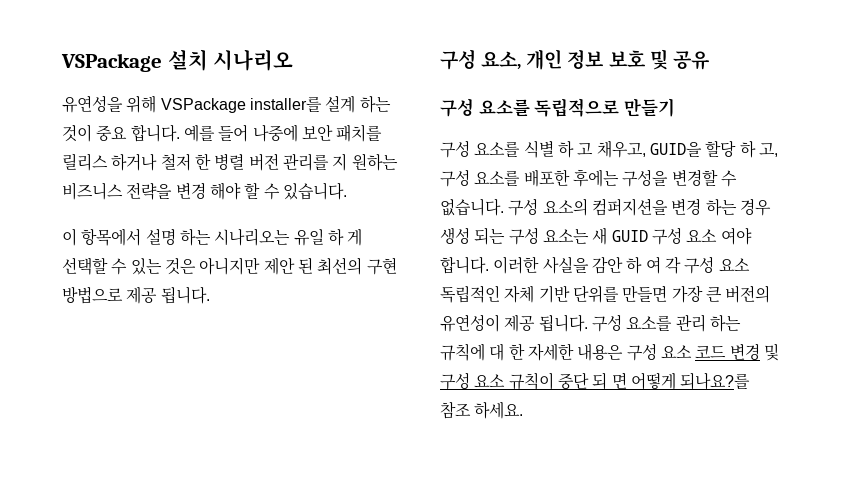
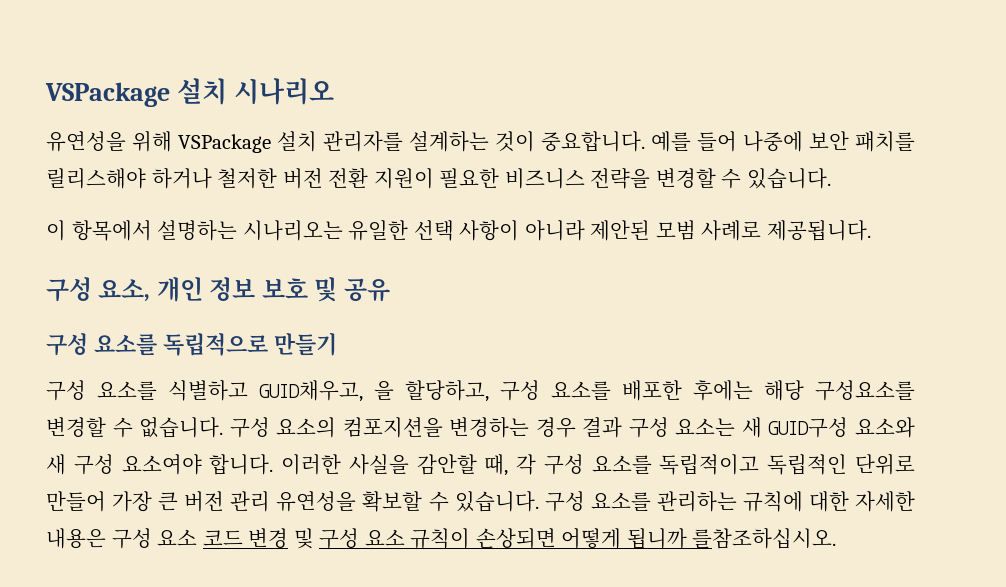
- 유연성을 위해 VSPackage installer를 설계 하는 것이 중요 합니다.
+ 유연성을 위해 VSPackage 설치 관리자를 설계하는 것이 중요합니다.
- 예를 들어 나중에 보안 패치를 릴리스 하거나 철저 한 병렬 버전 관리를 지 원하는 비즈니스 전략을 변경 해야 할 수 있습니다.
- 이 항목에서 설명 하는 시나리오는 유일 하 게 선택할 수 있는 것은 아니지만 제안 된 최선의 구현 방법으로 제공 됩니다.
+ 예를 들어 나중에 보안 패치를 릴리스해야 하거나 철저한 버전 전환 지원이 필요한 비즈니스 전략을 변경할 수 있습니다.
+ 이 항목에서 설명하는 시나리오는 유일한 선택 사항이 아니라 제안된 모범 사례로 제공됩니다.
- 구성 요소를 식별 하 고 채우고, GUID을 할당 하 고, 구성 요소를 배포한 후에는 구성을 변경할 수 없습니다.
+ 구성 요소를 식별하고 GUID채우고, 을 할당하고, 구성 요소를 배포한 후에는 해당 구성요소를 변경할 수 없습니다.
- 구성 요소의 컴퍼지션을 변경 하는 경우 생성 되는 구성 요소는 새 GUID 구성 요소 여야 합니다. 이러한 사실을 감안 하 여 각 구성 요소 독립적인 자체 기반 단위를 만들면 가장 큰 버전의 유연성이 제공 됩니다. 구성 요소를 관리 하는 규칙에 대 한 자세한 내용은 구성 요소 코드 변경 및 구성 요소 규칙이 중단 되 면 어떻게 되나요?를 참조 하세요.
+ 구성 요소의 컴포지션을 변경하는 경우 결과 구성 요소는 새 GUID구성 요소와 새 구성 요소여야 합니다. 이러한 사실을 감안할 때, 각 구성 요소를 독립적이고 독립적인 단위로 만들어 가장 큰 버전 관리 유연성을 확보할 수 있습니다. 구성 요소를 관리하는 규칙에 대한 자세한 내용은 구성 요소 코드 변경 및 구성 요소 규칙이 손상되면 어떻게 됩니까 를참조하십시오.

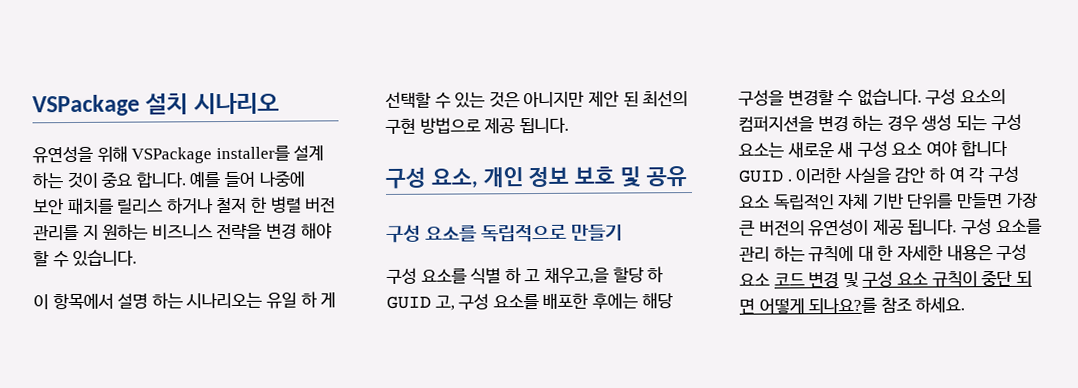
- 유연성을 위해 VSPackage 설치 관리자를 설계하는 것이 중요합니다.
+ 유연성을 위해 VSPackage installer를 설계 하는 것이 중요 합니다.
- 예를 들어 나중에 보안 패치를 릴리스해야 하거나 철저한 버전 전환 지원이 필요한 비즈니스 전략을 변경할 수 있습니다.
- 이 항목에서 설명하는 시나리오는 유일한 선택 사항이 아니라 제안된 모범 사례로 제공됩니다.
+ 예를 들어 나중에 보안 패치를 릴리스 하거나 철저 한 병렬 버전 관리를 지 원하는 비즈니스 전략을 변경 해야 할 수 있습니다.
+ 이 항목에서 설명 하는 시나리오는 유일 하 게 선택할 수 있는 것은 아니지만 제안 된 최선의 구현 방법으로 제공 됩니다.
- 구성 요소를 식별하고 GUID채우고, 을 할당하고, 구성 요소를 배포한 후에는 해당 구성요소를 변경할 수 없습니다.
+ 구성 요소를 식별 하 고 채우고,을 할당 하 GUID 고, 구성 요소를 배포한 후에는 해당 구성을 변경할 수 없습니다.
- 구성 요소의 컴포지션을 변경하는 경우 결과 구성 요소는 새 GUID구성 요소와 새 구성 요소여야 합니다. 이러한 사실을 감안할 때, 각 구성 요소를 독립적이고 독립적인 단위로 만들어 가장 큰 버전 관리 유연성을 확보할 수 있습니다. 구성 요소를 관리하는 규칙에 대한 자세한 내용은 구성 요소 코드 변경 및 구성 요소 규칙이 손상되면 어떻게 됩니까 를참조하십시오.
+ 구성 요소의 컴퍼지션을 변경 하는 경우 생성 되는 구성 요소는 새로운 새 구성 요소 여야 합니다 GUID . 이러한 사실을 감안 하 여 각 구성 요소 독립적인 자체 기반 단위를 만들면 가장 큰 버전의 유연성이 제공 됩니다. 구성 요소를 관리 하는 규칙에 대 한 자세한 내용은 구성 요소 코드 변경 및 구성 요소 규칙이 중단 되 면 어떻게 되나요?를 참조 하세요.

